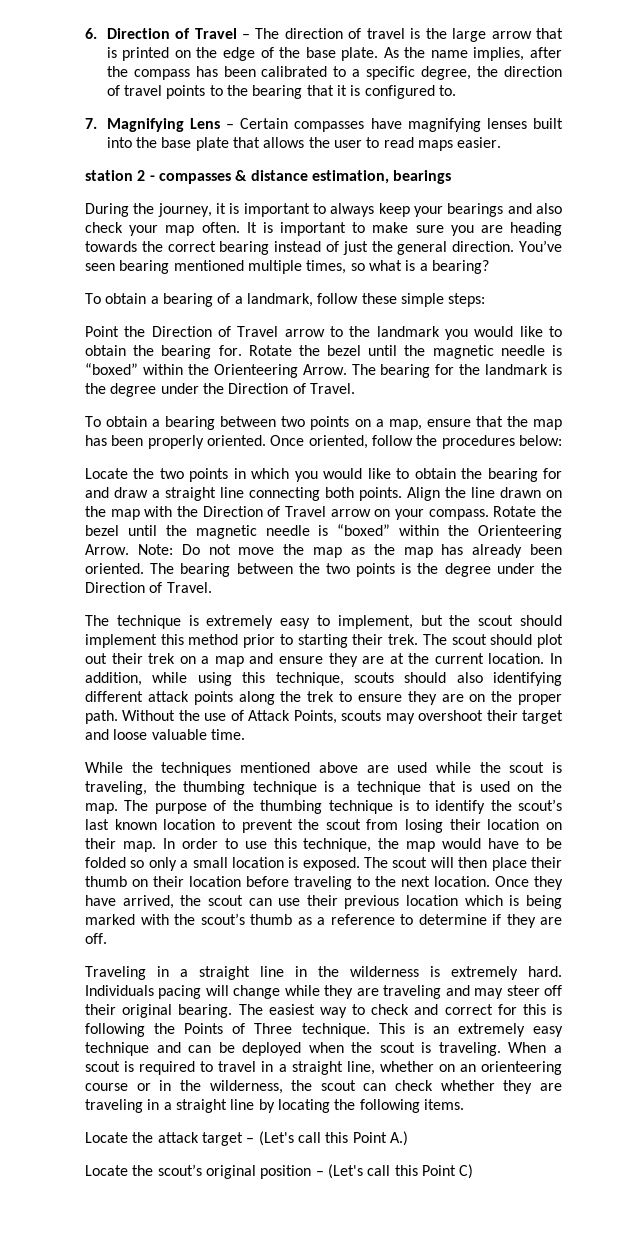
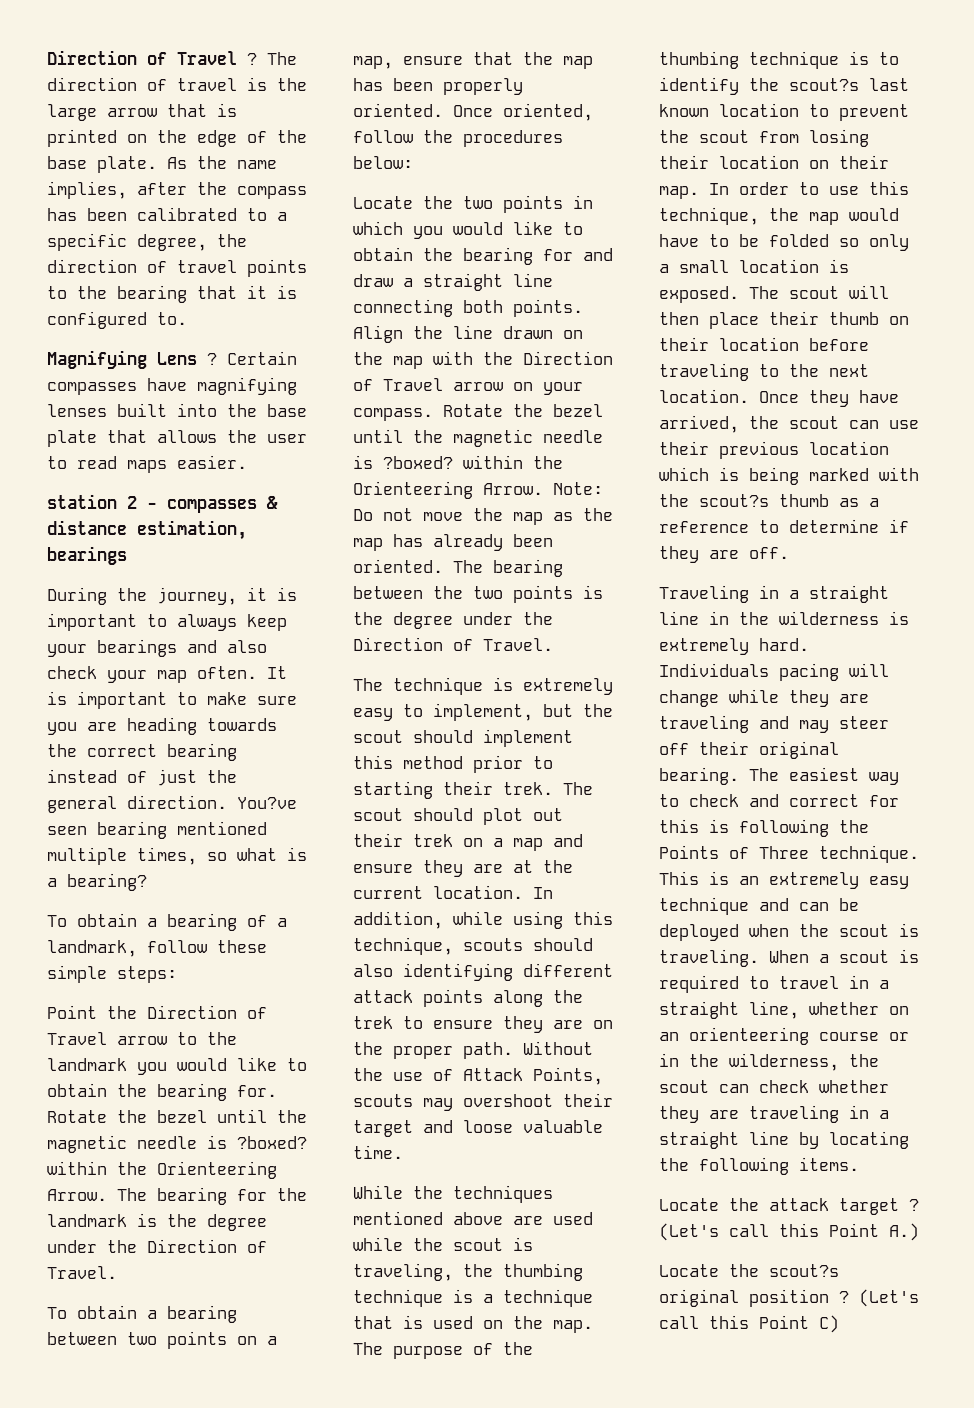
- 6. Direction of Travel – The direction of travel is the large arrow that is printed on the edge of the base plate.
+ Direction of Travel ? The direction of travel is the large arrow that is printed on the edge of the base plate.
- 7. Magnifying Lens – Certain compasses have magnifying lenses built into the base plate that allows the user to read maps easier.
+ Magnifying Lens ? Certain compasses have magnifying lenses built into the base plate that allows the user to read maps easier.
- You’ve seen bearing mentioned multiple times, so what is a bearing?
+ You?ve seen bearing mentioned multiple times, so what is a bearing?
- Point the Direction of Travel arrow to the landmark you would like to obtain the bearing for. Rotate the bezel until the magnetic needle is “boxed” within the Orienteering Arrow.
+ Point the Direction of Travel arrow to the landmark you would like to obtain the bearing for. Rotate the bezel until the magnetic needle is ?boxed? within the Orienteering Arrow.
- Align the line drawn on the map with the Direction of Travel arrow on your compass. Rotate the bezel until the magnetic needle is “boxed” within the Orienteering Arrow.
+ Align the line drawn on the map with the Direction of Travel arrow on your compass. Rotate the bezel until the magnetic needle is ?boxed? within the Orienteering Arrow.
- The purpose of the thumbing technique is to identify the scout’s last known location to prevent the scout from losing their location on their map.
+ The purpose of the thumbing technique is to identify the scout?s last known location to prevent the scout from losing their location on their map.
- Once they have arrived, the scout can use their previous location which is being marked with the scout’s thumb as a reference to determine if they are off.
+ Once they have arrived, the scout can use their previous location which is being marked with the scout?s thumb as a reference to determine if they are off.
- Locate the attack target – (Let's call this Point A.)
+ Locate the attack target ? (Let's call this Point A.)
- Locate the scout’s original position – (Let's call this Point C)
+ Locate the scout?s original position ? (Let's call this Point C)

